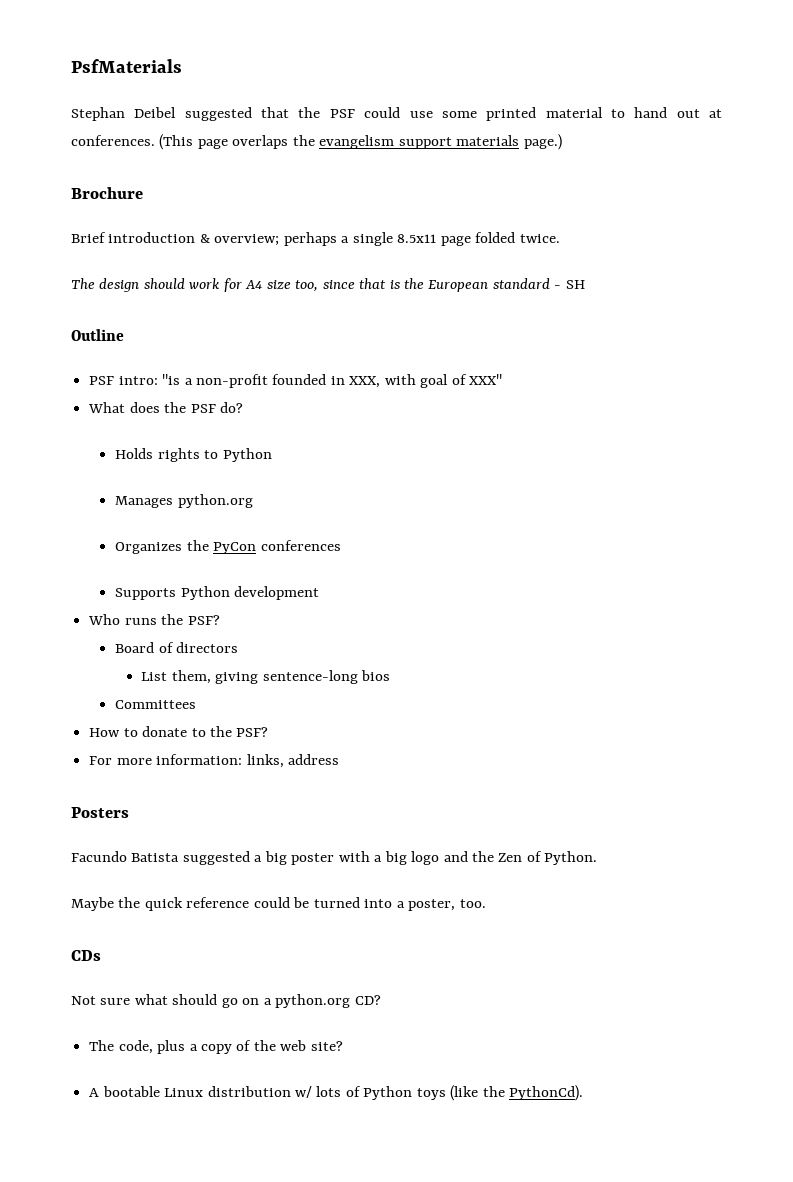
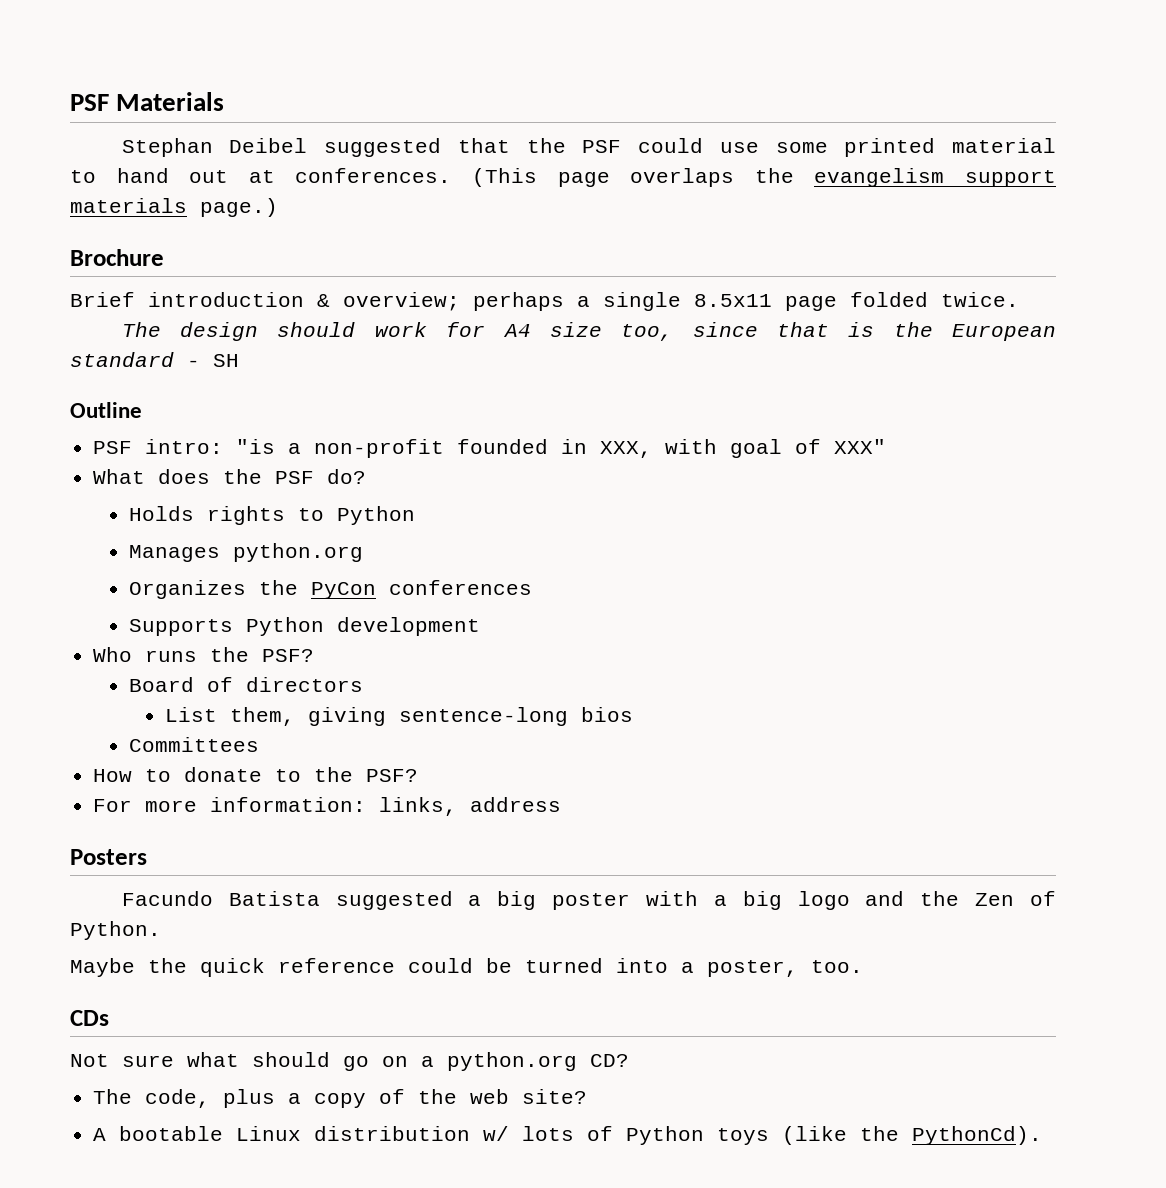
- PsfMaterials
+ PSF Materials

